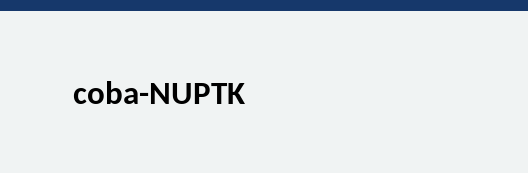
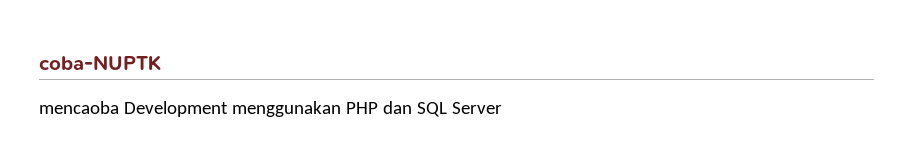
+ mencaoba Development menggunakan PHP dan SQL Server

